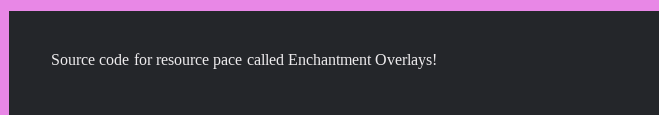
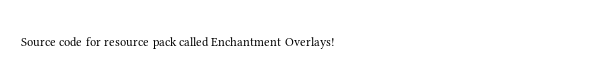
- Source code for resource pace called Enchantment Overlays!
+ Source code for resource pack called Enchantment Overlays!

